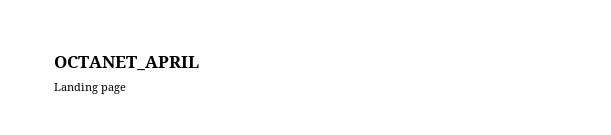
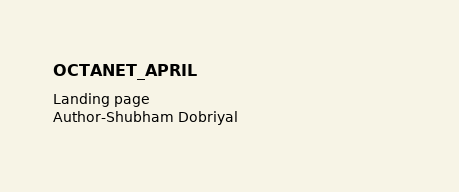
+ Author-Shubham Dobriyal

